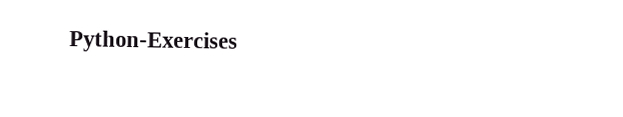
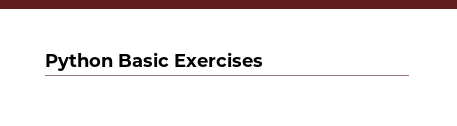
- Python-Exercises
+ Python Basic Exercises

